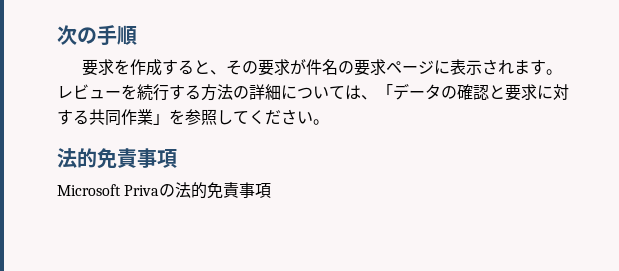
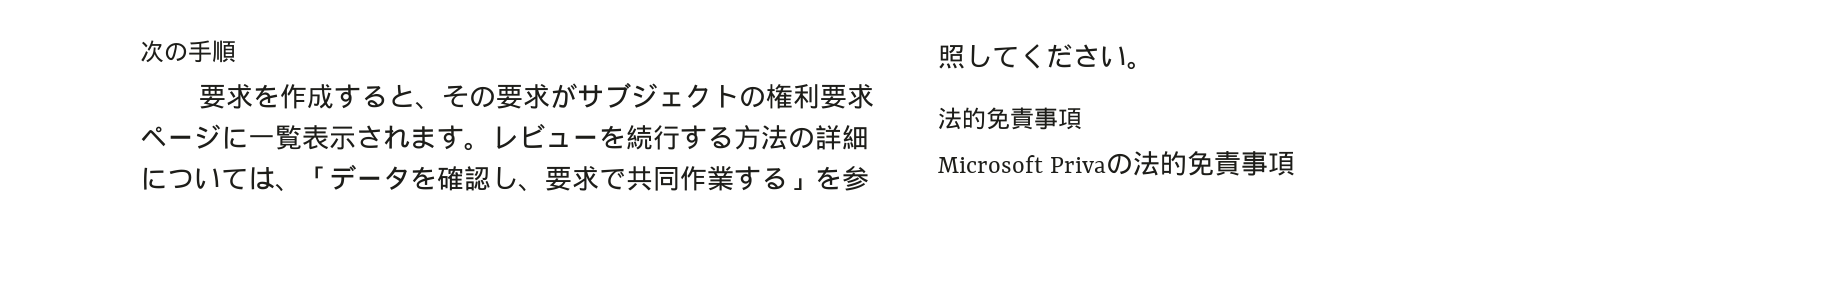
- 要求を作成すると、その要求が件名の要求ページに表示されます。
+ 要求を作成すると、その要求がサブジェクトの権利要求ページに一覧表示されます。
- レビューを続行する方法の詳細については、「データの確認と要求に対する共同作業」を参照してください。
+ レビューを続行する方法の詳細については、「データを確認し、要求で共同作業する」を参照してください。

